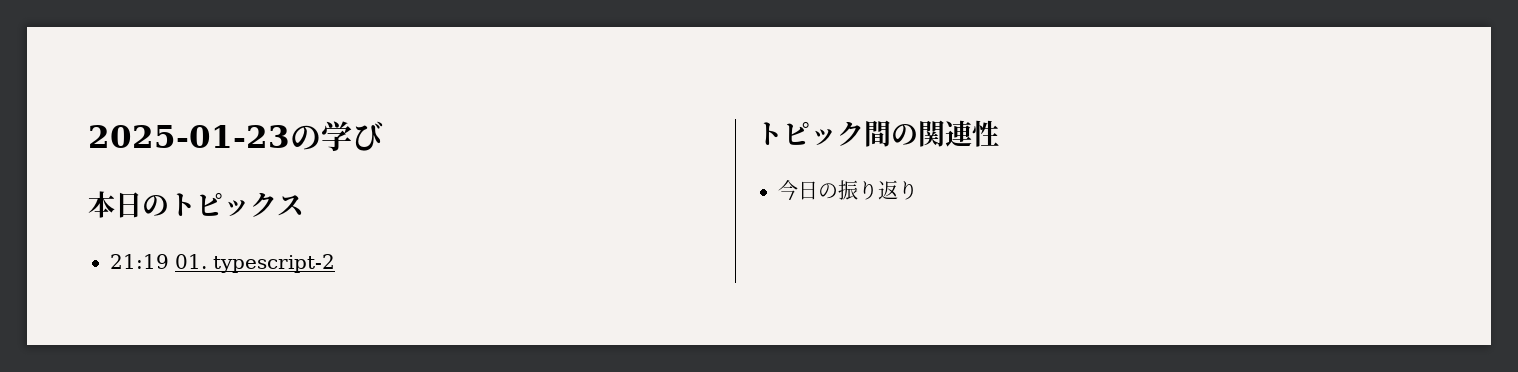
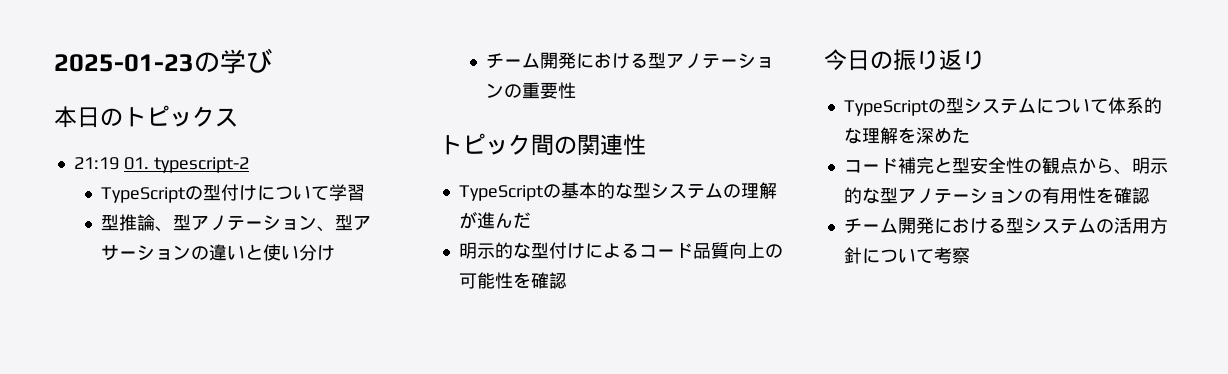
+ TypeScriptの型付けについて学習
+ 型推論、型アノテーション、型アサーションの違いと使い分け
+ チーム開発における型アノテーションの重要性
+ TypeScriptの基本的な型システムの理解が進んだ
+ 明示的な型付けによるコード品質向上の可能性を確認
  今日の振り返り
+ TypeScriptの型システムについて体系的な理解を深めた
+ コード補完と型安全性の観点から、明示的な型アノテーションの有用性を確認
+ チーム開発における型システムの活用方針について考察

